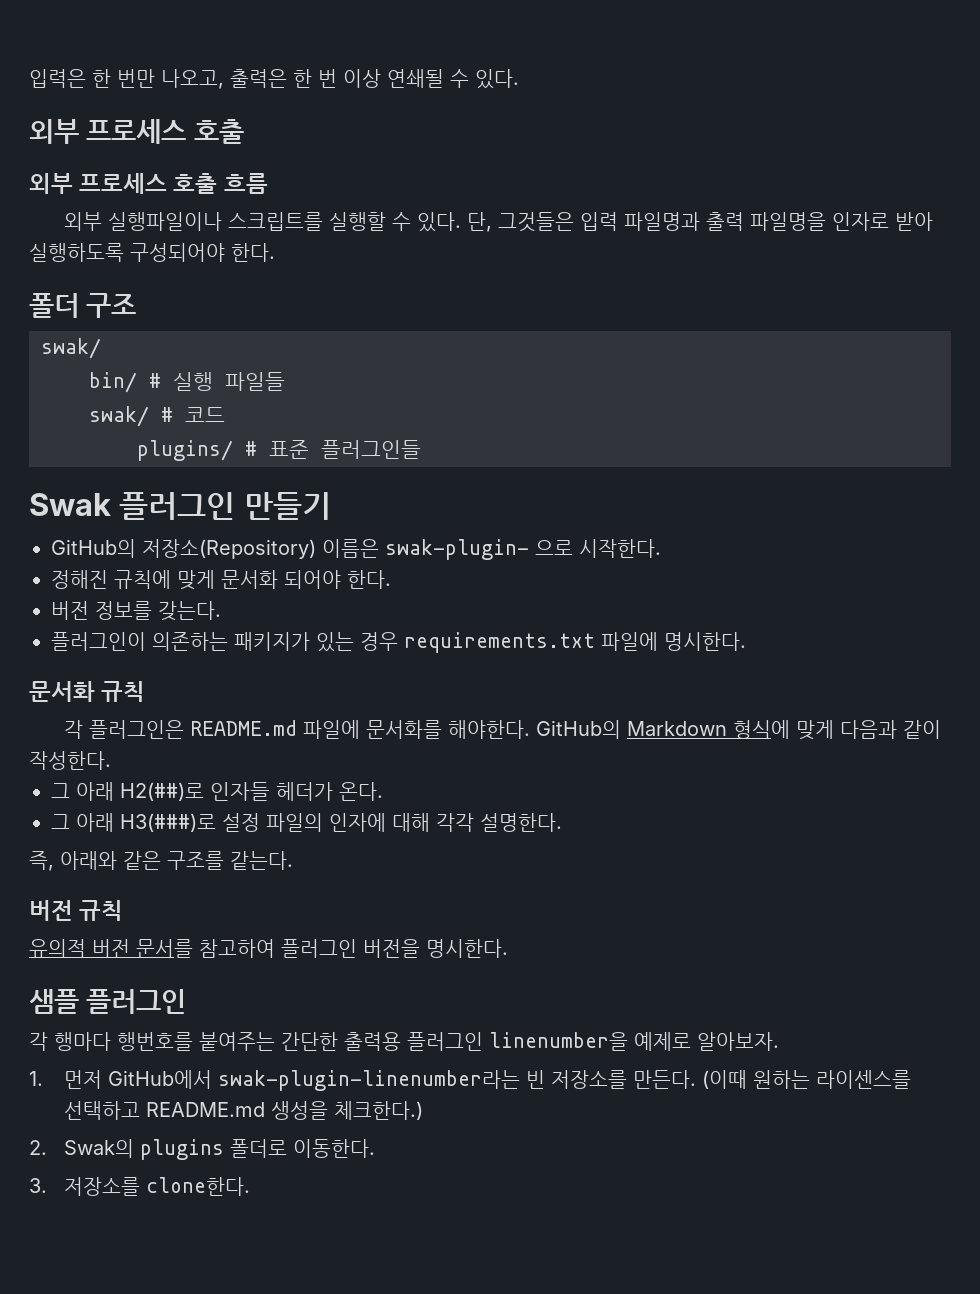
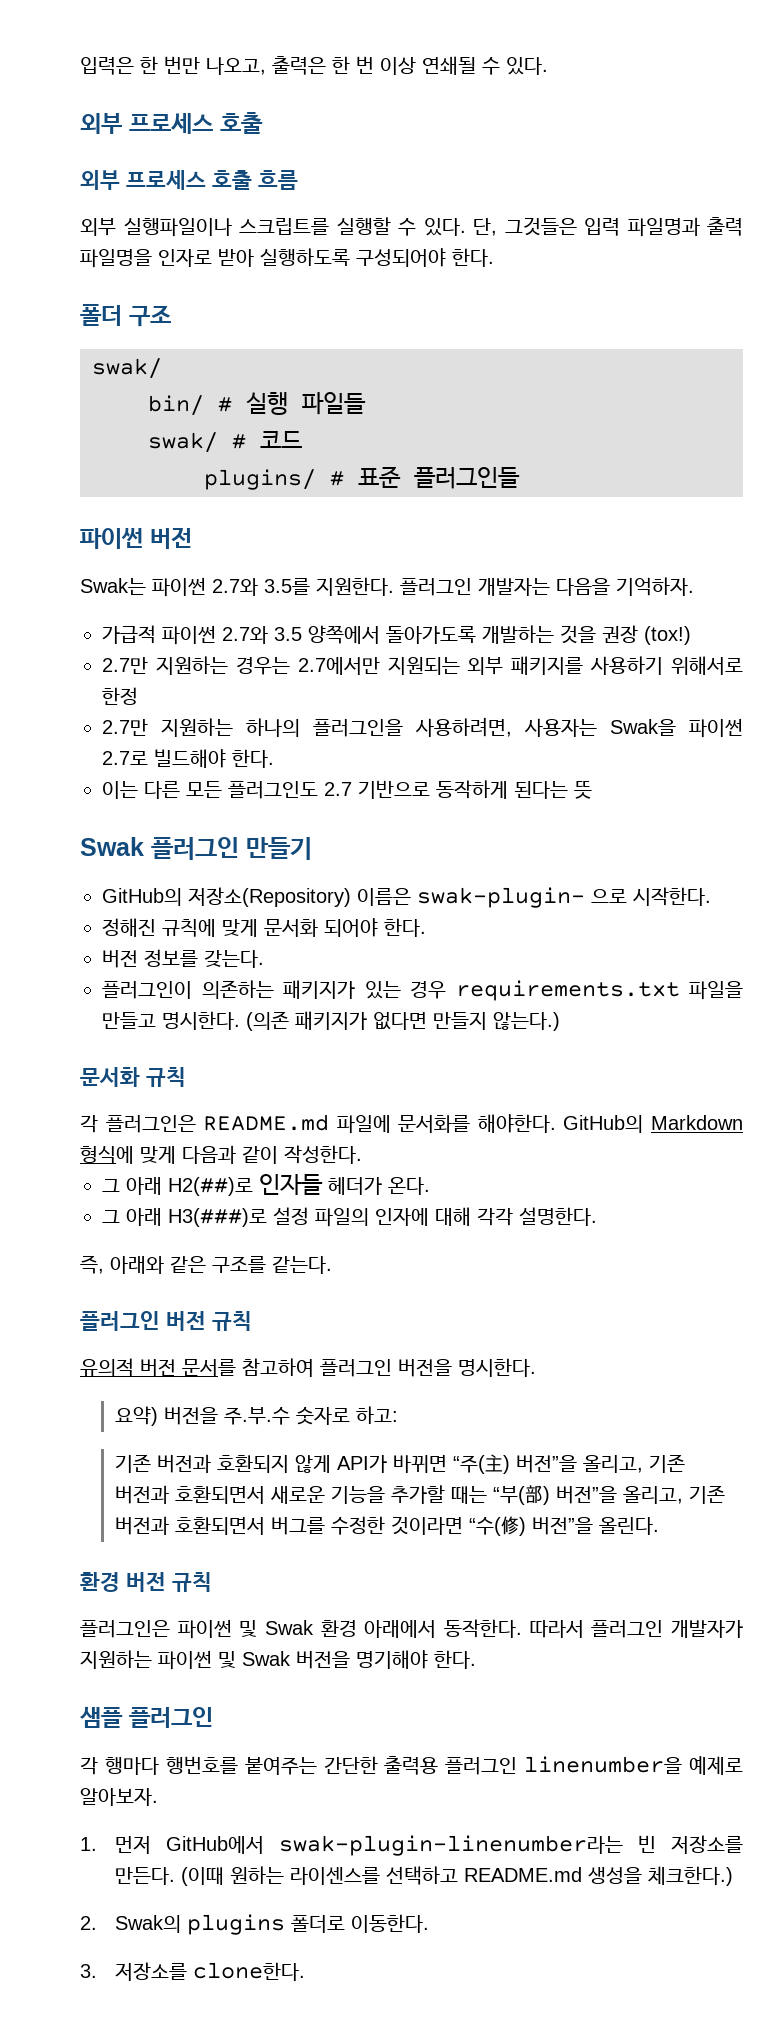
+ 파이썬 버전
+ Swak는 파이썬 2.7와 3.5를 지원한다. 플러그인 개발자는 다음을 기억하자.
+ 가급적 파이썬 2.7와 3.5 양쪽에서 돌아가도록 개발하는 것을 권장 (tox!)
+ 2.7만 지원하는 경우는 2.7에서만 지원되는 외부 패키지를 사용하기 위해서로 한정
+ 2.7만 지원하는 하나의 플러그인을 사용하려면, 사용자는 Swak을 파이썬 2.7로 빌드해야 한다.
+ 이는 다른 모든 플러그인도 2.7 기반으로 동작하게 된다는 뜻
- 플러그인이 의존하는 패키지가 있는 경우 requirements.txt 파일에 명시한다.
+ 플러그인이 의존하는 패키지가 있는 경우 requirements.txt 파일을 만들고 명시한다. (의존 패키지가 없다면 만들지 않는다.)
- 버전 규칙
+ 플러그인 버전 규칙
+ 요약) 버전을 주.부.수 숫자로 하고:
+ 기존 버전과 호환되지 않게 API가 바뀌면 “주(主) 버전”을 올리고, 기존 버전과 호환되면서 새로운 기능을 추가할 때는 “부(部) 버전”을 올리고, 기존 버전과 호환되면서 버그를 수정한 것이라면 “수(修) 버전”을 올린다.
+ 환경 버전 규칙
+ 플러그인은 파이썬 및 Swak 환경 아래에서 동작한다. 따라서 플러그인 개발자가 지원하는 파이썬 및 Swak 버전을 명기해야 한다.

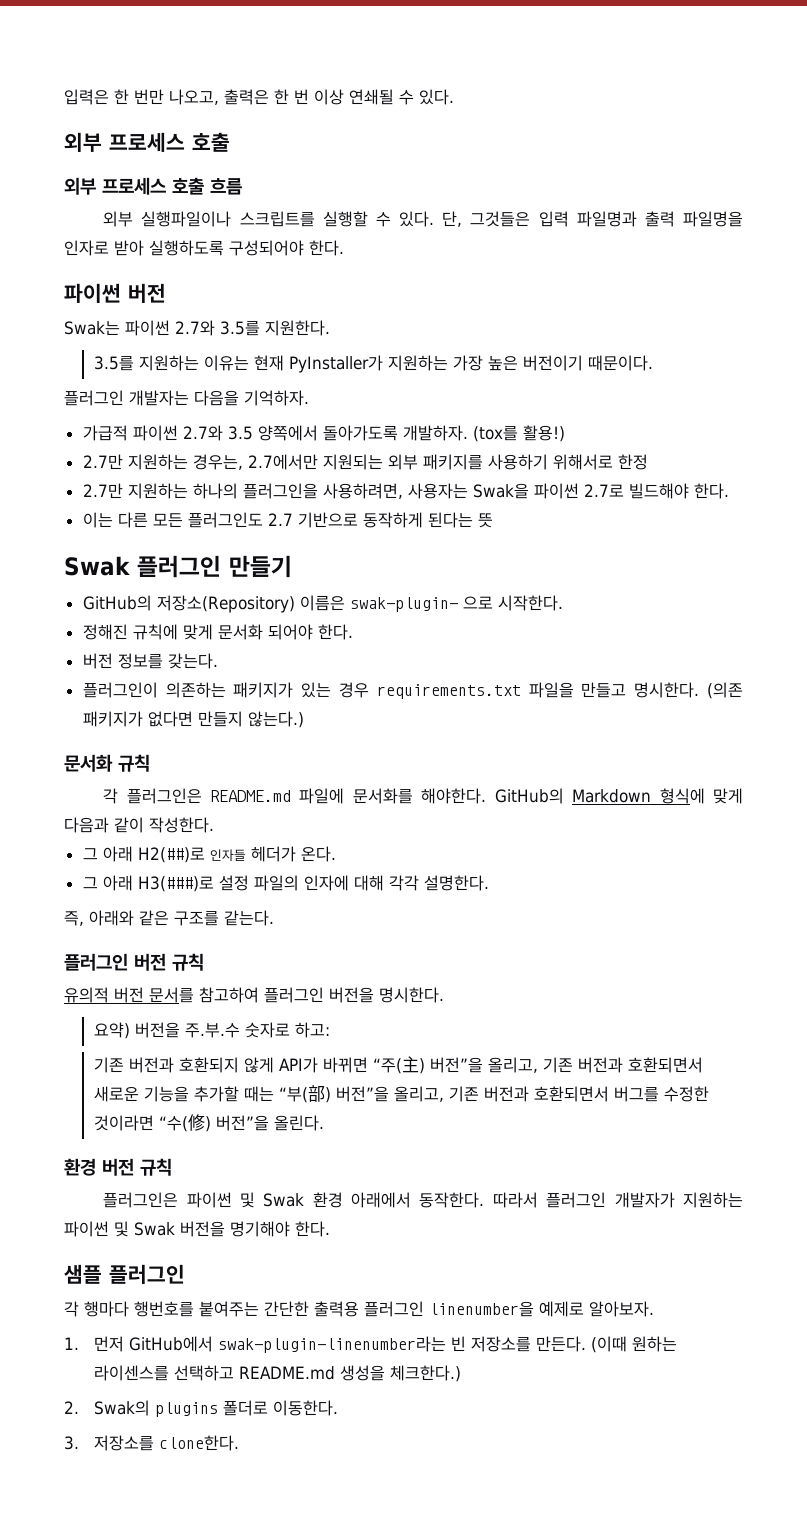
- 폴더 구조
- swak/
- bin/ # 실행 파일들
- swak/ # 코드
- plugins/ # 표준 플러그인들
- Swak는 파이썬 2.7와 3.5를 지원한다. 플러그인 개발자는 다음을 기억하자.
+ Swak는 파이썬 2.7와 3.5를 지원한다.
+ 3.5를 지원하는 이유는 현재 PyInstaller가 지원하는 가장 높은 버전이기 때문이다.
+ 플러그인 개발자는 다음을 기억하자.
- 가급적 파이썬 2.7와 3.5 양쪽에서 돌아가도록 개발하는 것을 권장 (tox!)
- 2.7만 지원하는 경우는 2.7에서만 지원되는 외부 패키지를 사용하기 위해서로 한정
+ 가급적 파이썬 2.7와 3.5 양쪽에서 돌아가도록 개발하자. (tox를 활용!)
+ 2.7만 지원하는 경우는, 2.7에서만 지원되는 외부 패키지를 사용하기 위해서로 한정

